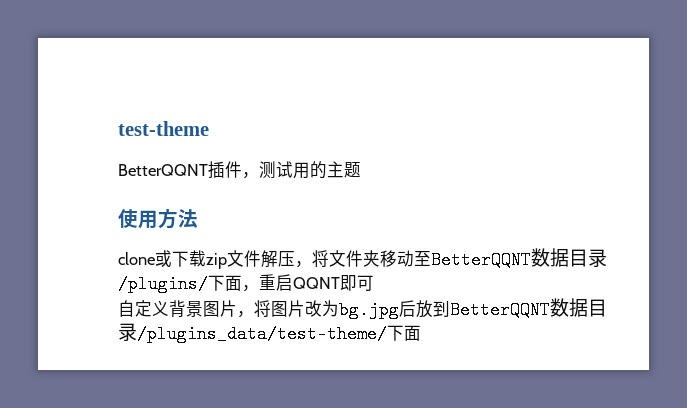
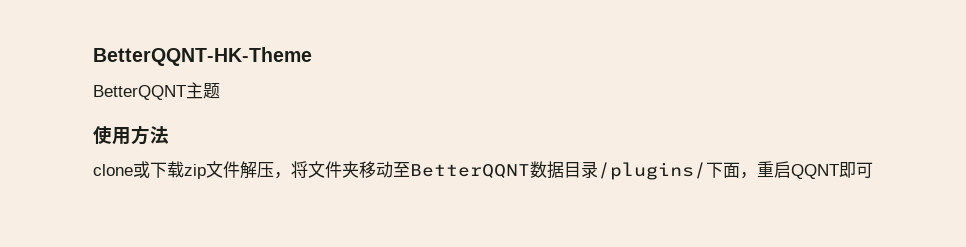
- test-theme
- BetterQQNT插件，测试用的主题
+ BetterQQNT-HK-Theme
+ BetterQQNT主题
- 自定义背景图片，将图片改为bg.jpg后放到BetterQQNT数据目录/plugins_data/test-theme/下面

